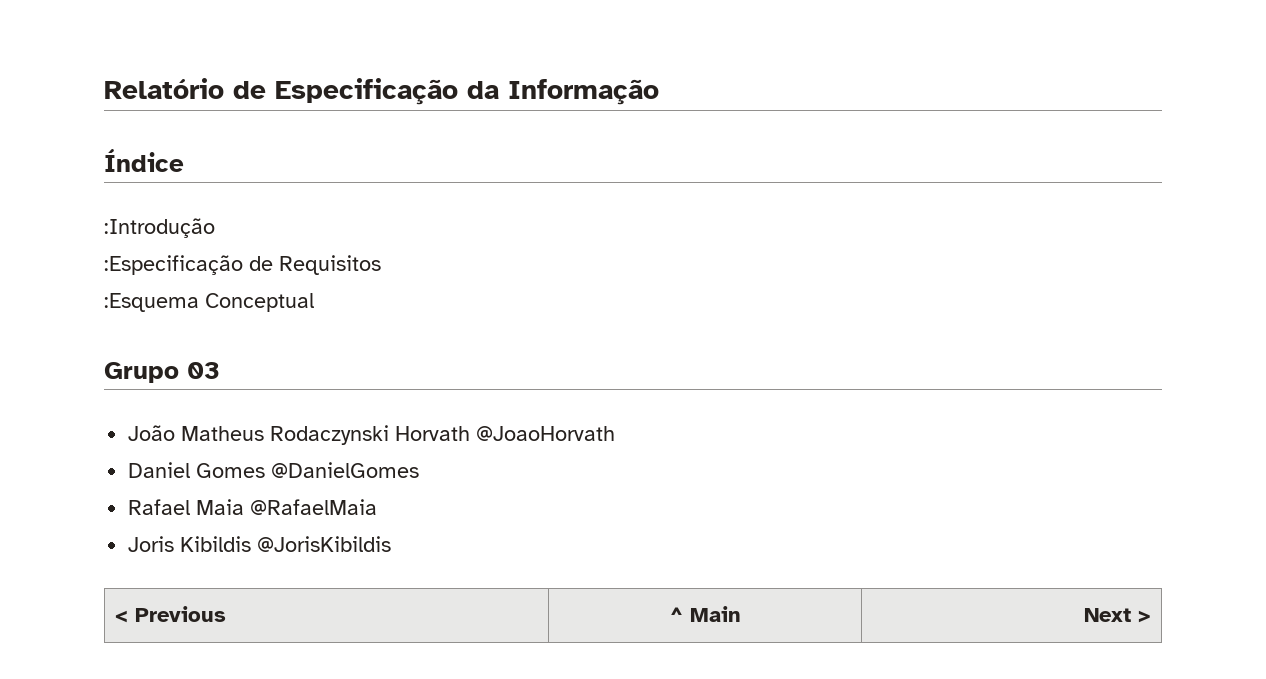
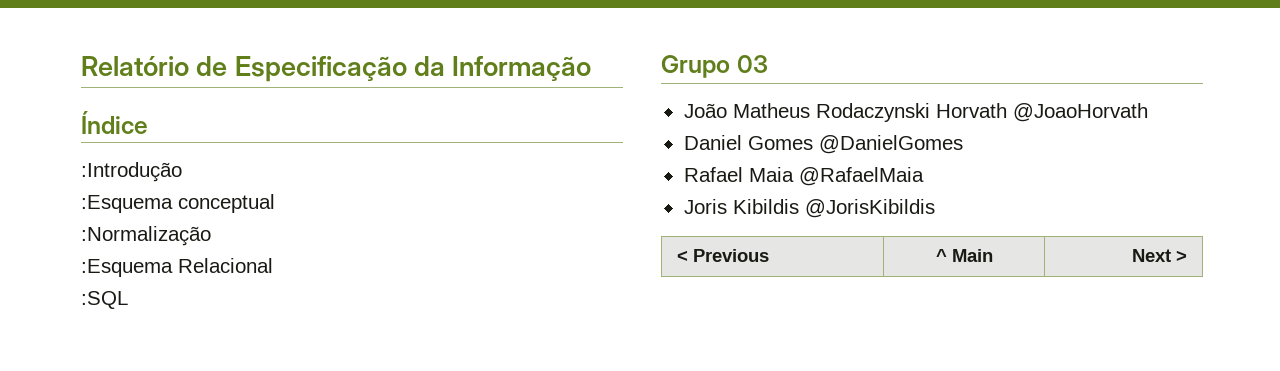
- :Especificação de Requisitos
- :Esquema Conceptual
+ :Esquema conceptual
+ :Normalização
+ :Esquema Relacional
+ :SQL

